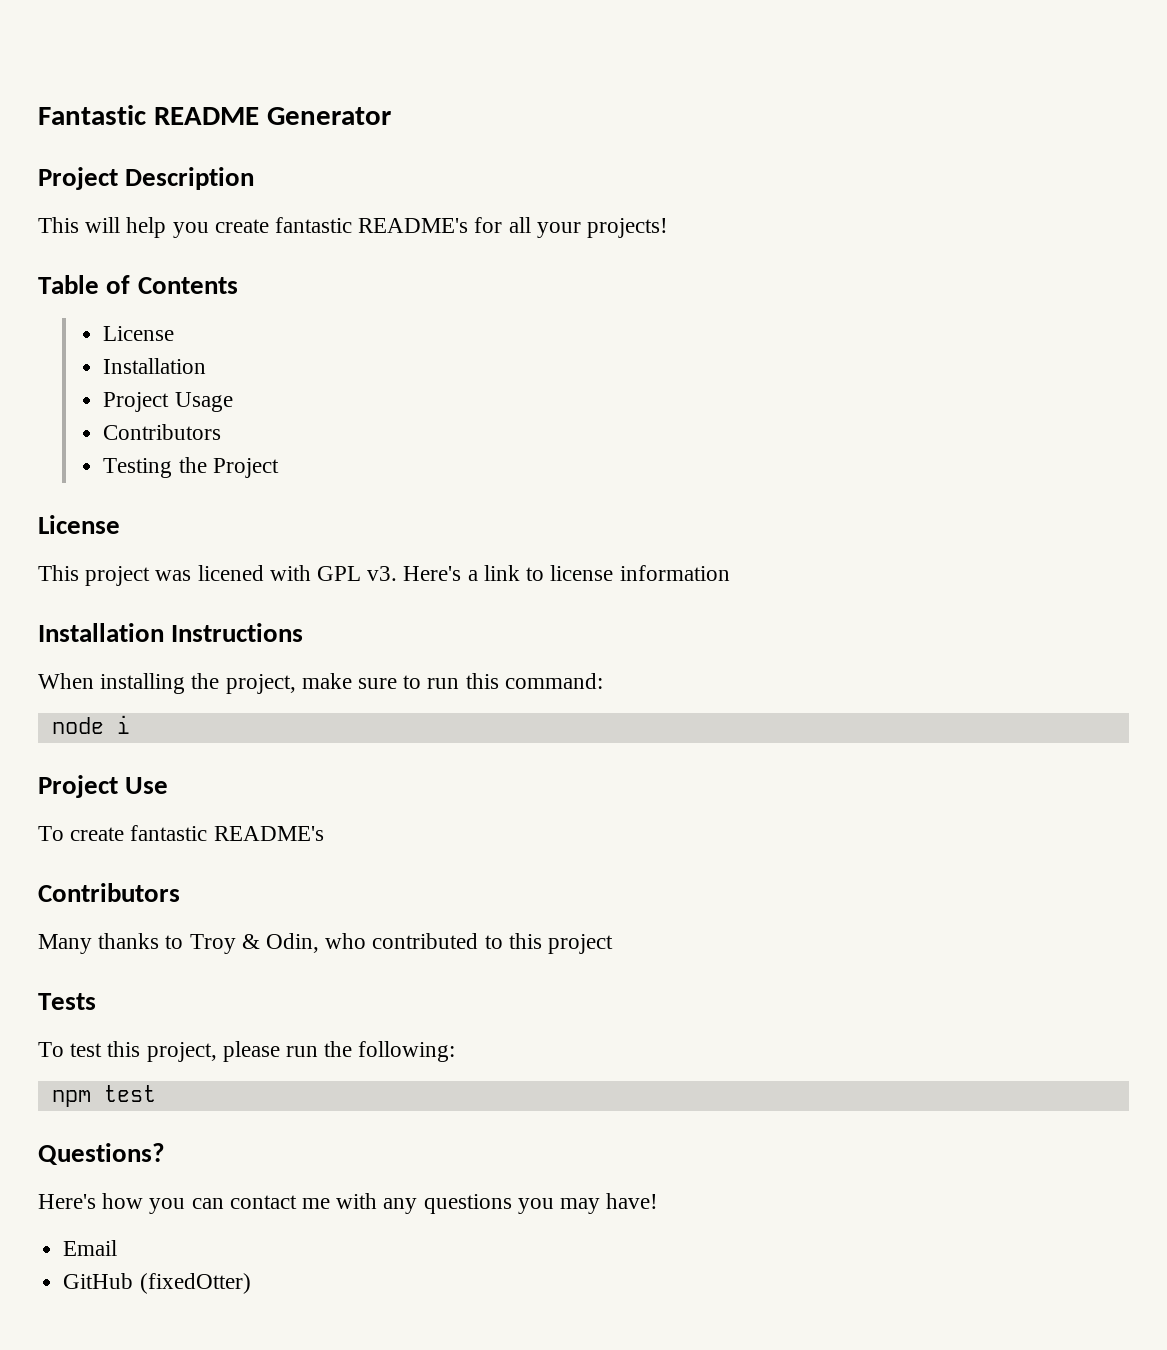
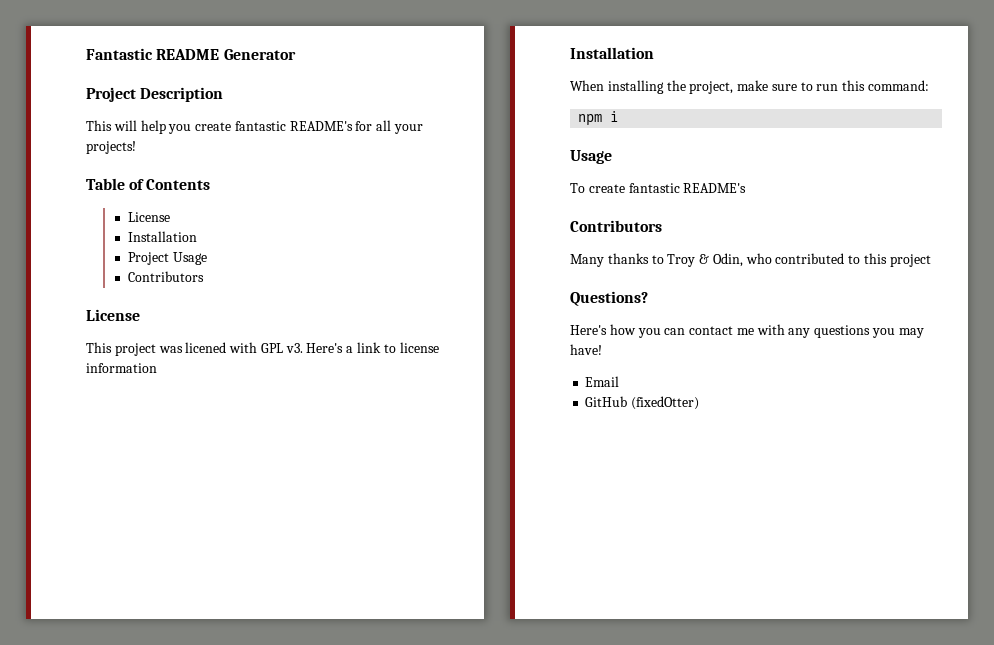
- Testing the Project
  Here's a link to license information
- Installation Instructions
+ Installation
- node i
- Project Use
+ npm i
+ Usage
- Tests
- To test this project, please run the following:
- npm test

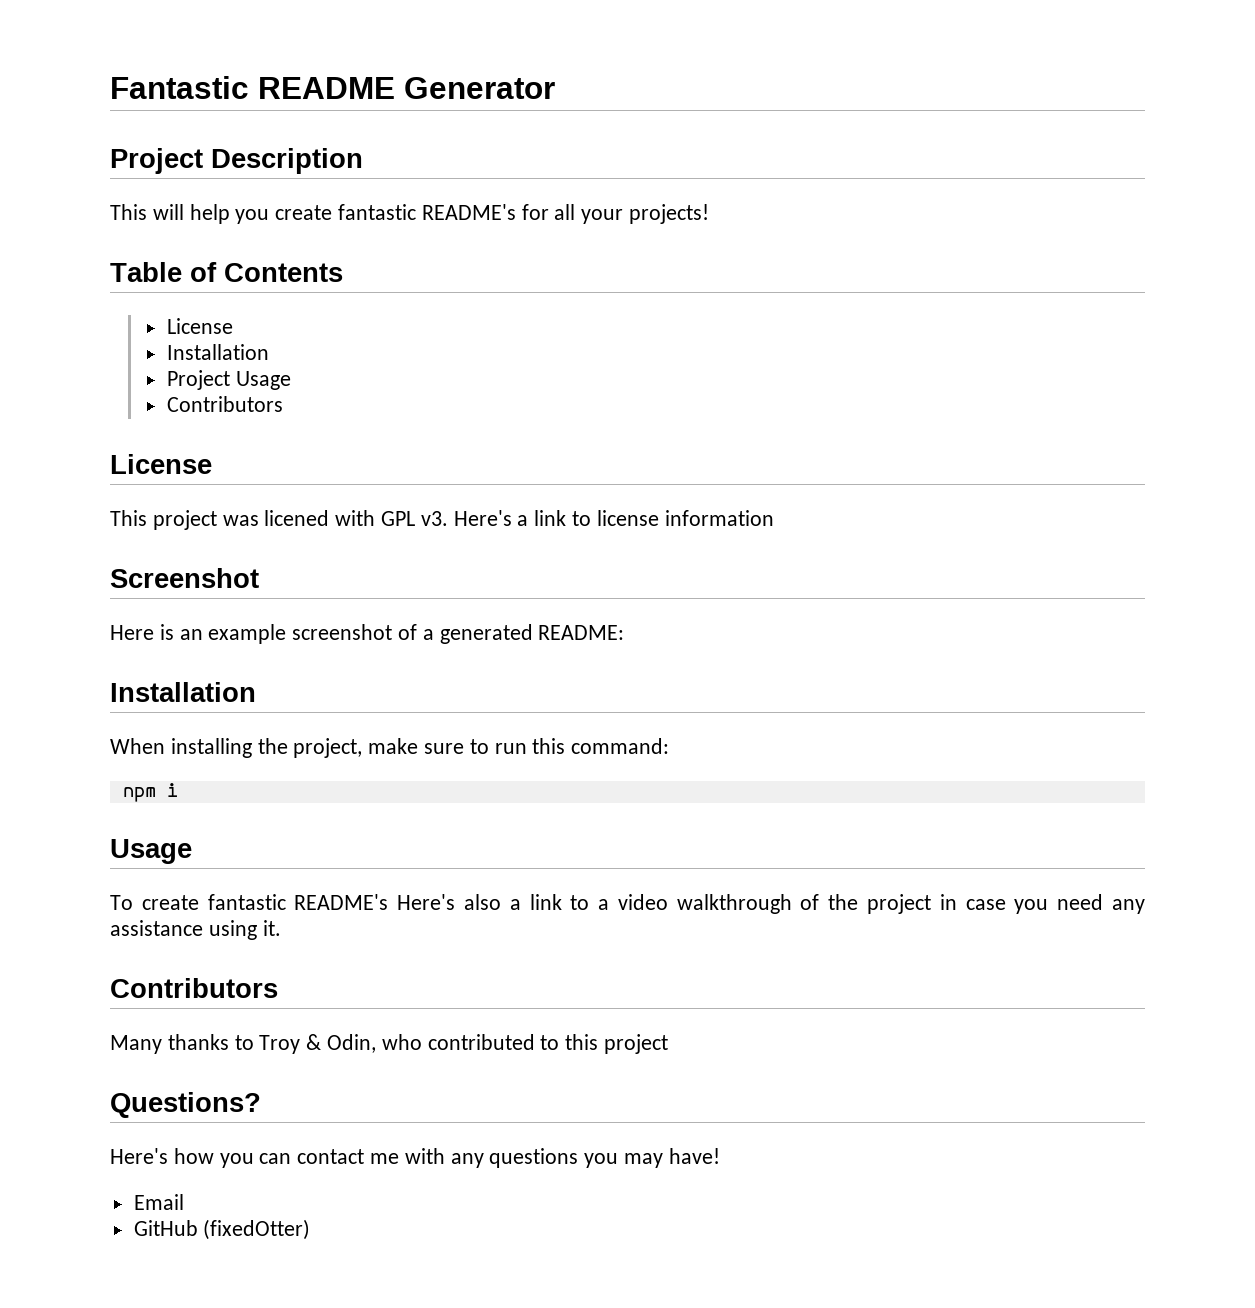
+ Screenshot
+ Here is an example screenshot of a generated README:
- To create fantastic README's
+ To create fantastic README's Here's also a link to a video walkthrough of the project in case you need any assistance using it.

